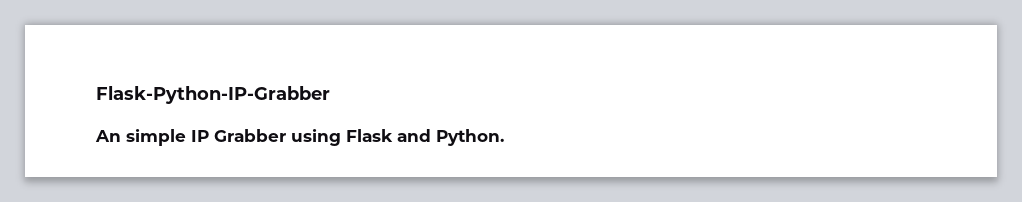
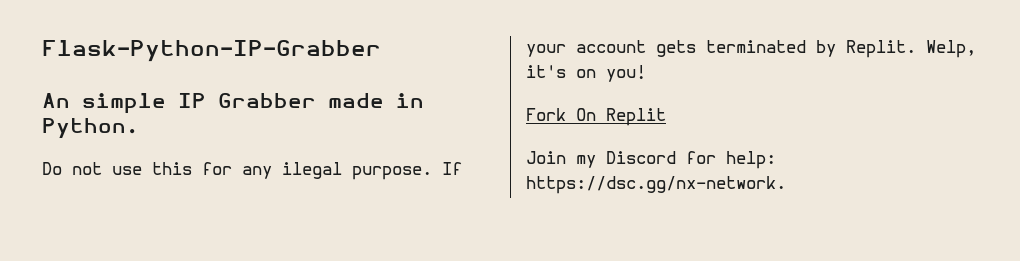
- An simple IP Grabber using Flask and Python.
+ An simple IP Grabber made in Python.
+ Do not use this for any ilegal purpose. If your account gets terminated by Replit. Welp, it's on you!
+ Fork On Replit
+ Join my Discord for help: https://dsc.gg/nx-network.

